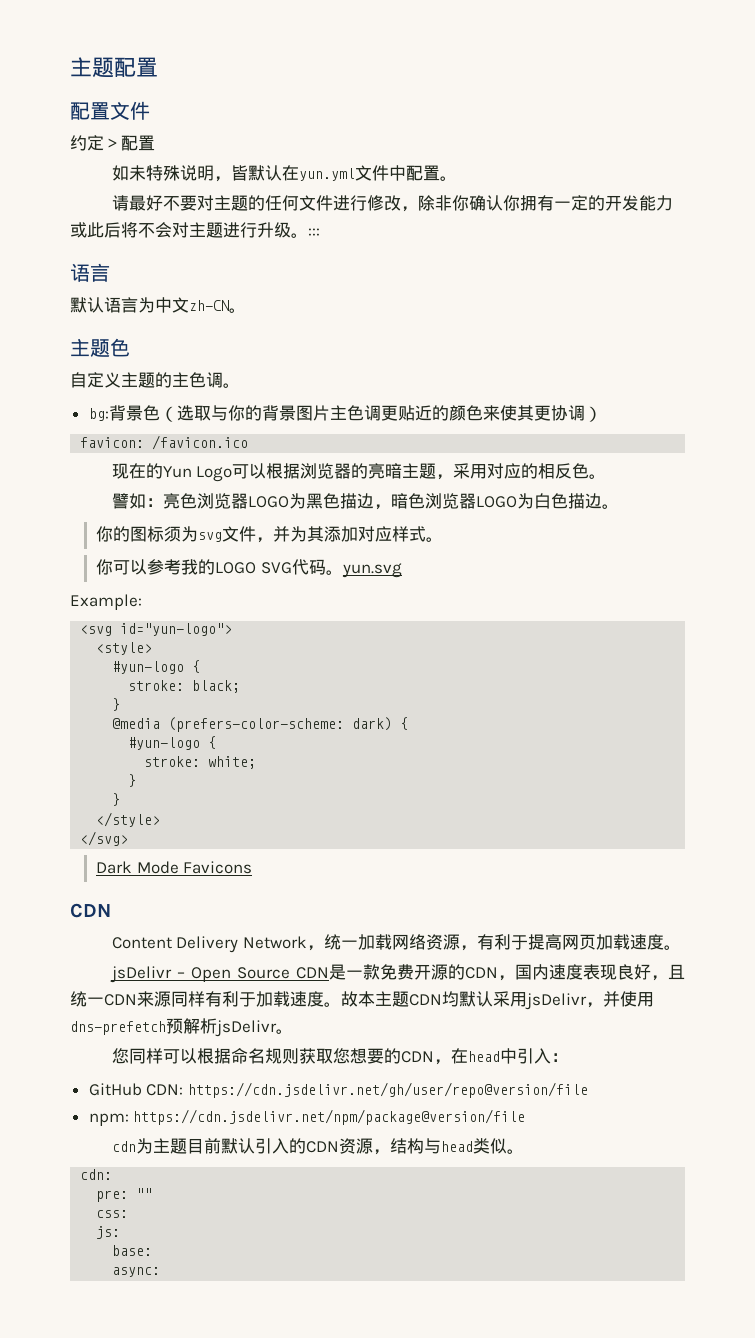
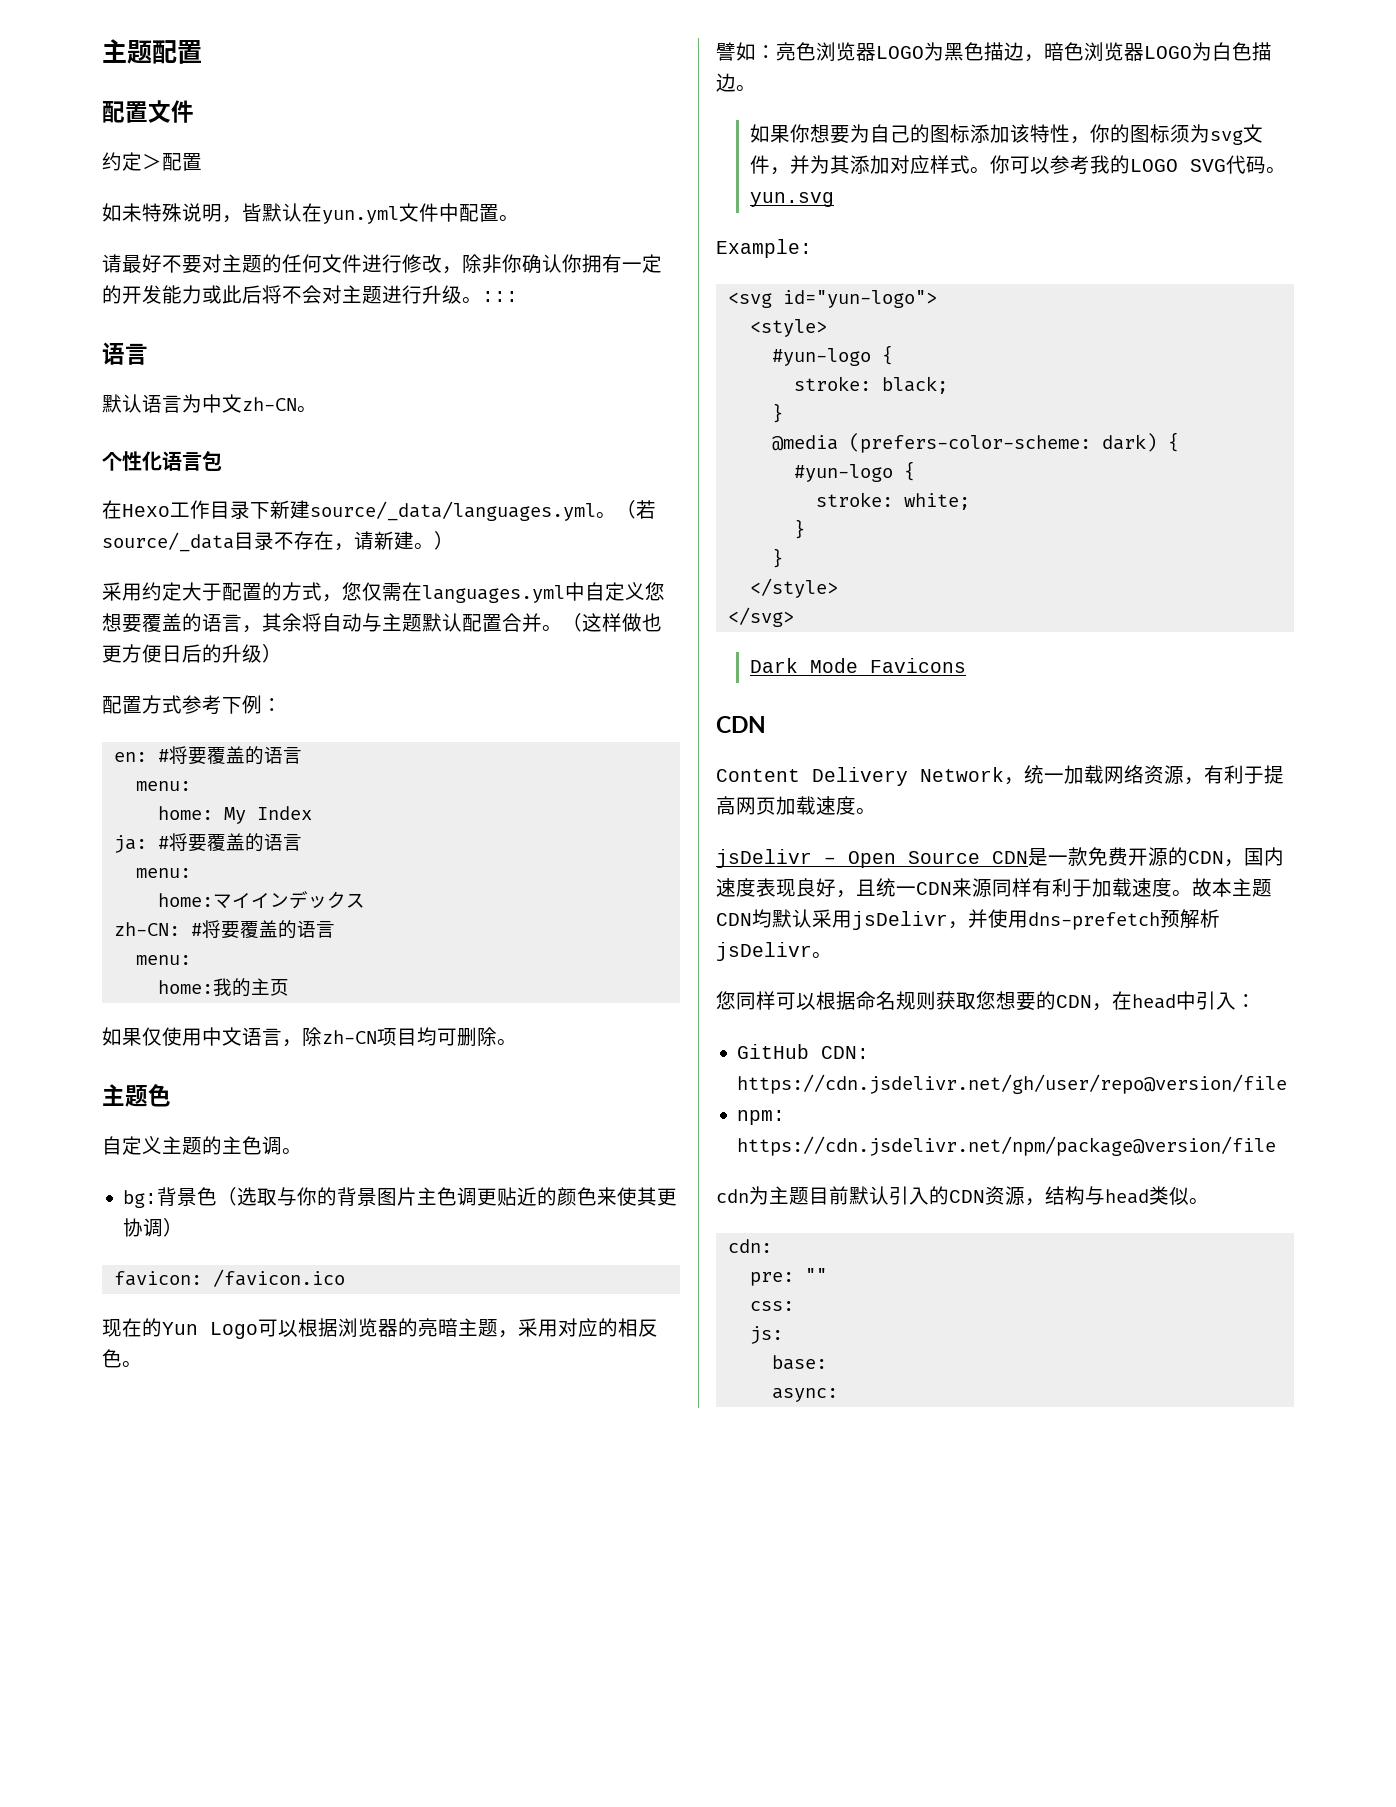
+ 个性化语言包
+ 在Hexo工作目录下新建source/_data/languages.yml。（若source/_data目录不存在，请新建。）
+ 采用约定大于配置的方式，您仅需在languages.yml中自定义您想要覆盖的语言，其余将自动与主题默认配置合并。（这样做也更方便日后的升级）
+ 配置方式参考下例：
+ en: #将要覆盖的语言
+ menu:
+ home: My Index
+ ja: #将要覆盖的语言
+ menu:
+ home:マイインデックス
+ zh-CN: #将要覆盖的语言
+ menu:
+ home:我的主页
+ 如果仅使用中文语言，除zh-CN项目均可删除。
- 你的图标须为svg文件，并为其添加对应样式。
- 你可以参考我的LOGO SVG代码。yun.svg
+ 如果你想要为自己的图标添加该特性，你的图标须为svg文件，并为其添加对应样式。你可以参考我的LOGO SVG代码。yun.svg

